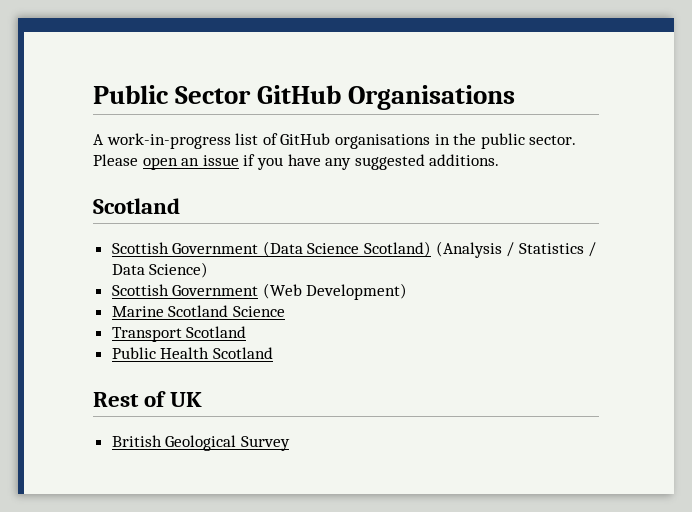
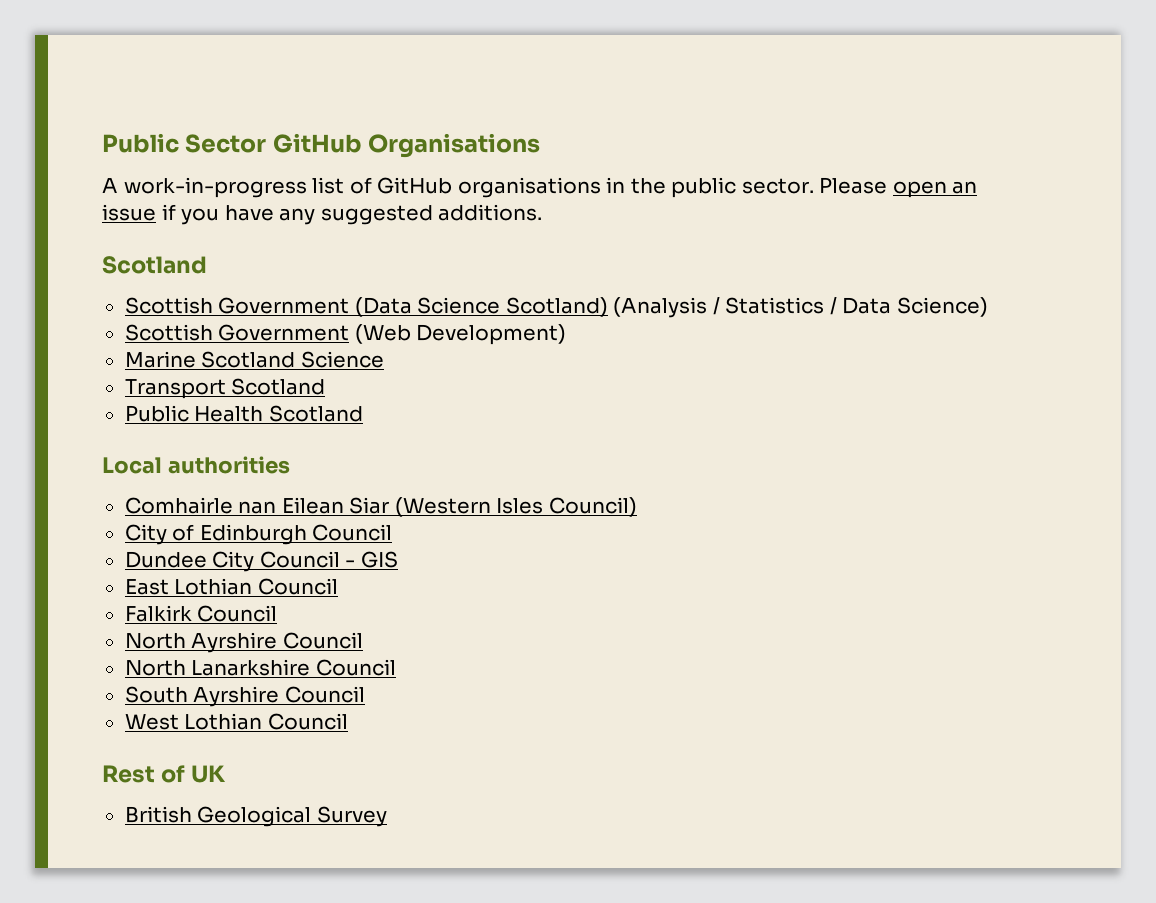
+ Local authorities
+ Comhairle nan Eilean Siar (Western Isles Council)
+ City of Edinburgh Council
+ Dundee City Council - GIS
+ East Lothian Council
+ Falkirk Council
+ North Ayrshire Council
+ North Lanarkshire Council
+ South Ayrshire Council
+ West Lothian Council

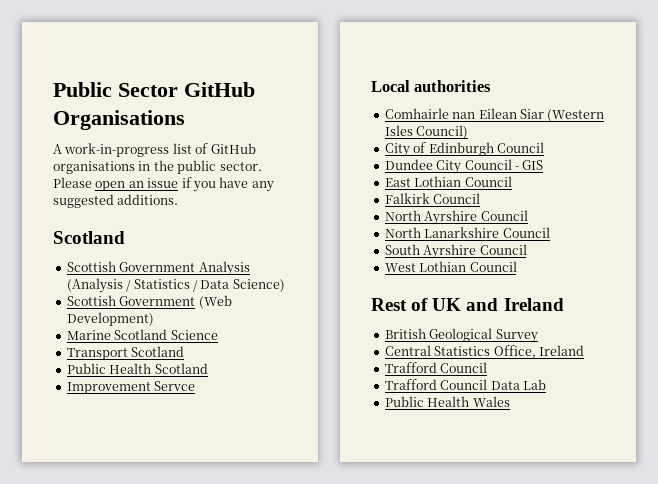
- Scottish Government (Data Science Scotland) (Analysis / Statistics / Data Science)
+ Scottish Government Analysis (Analysis / Statistics / Data Science)
+ Improvement Servce
- Rest of UK
+ Rest of UK and Ireland
+ Central Statistics Office, Ireland
+ Trafford Council
+ Trafford Council Data Lab
+ Public Health Wales

